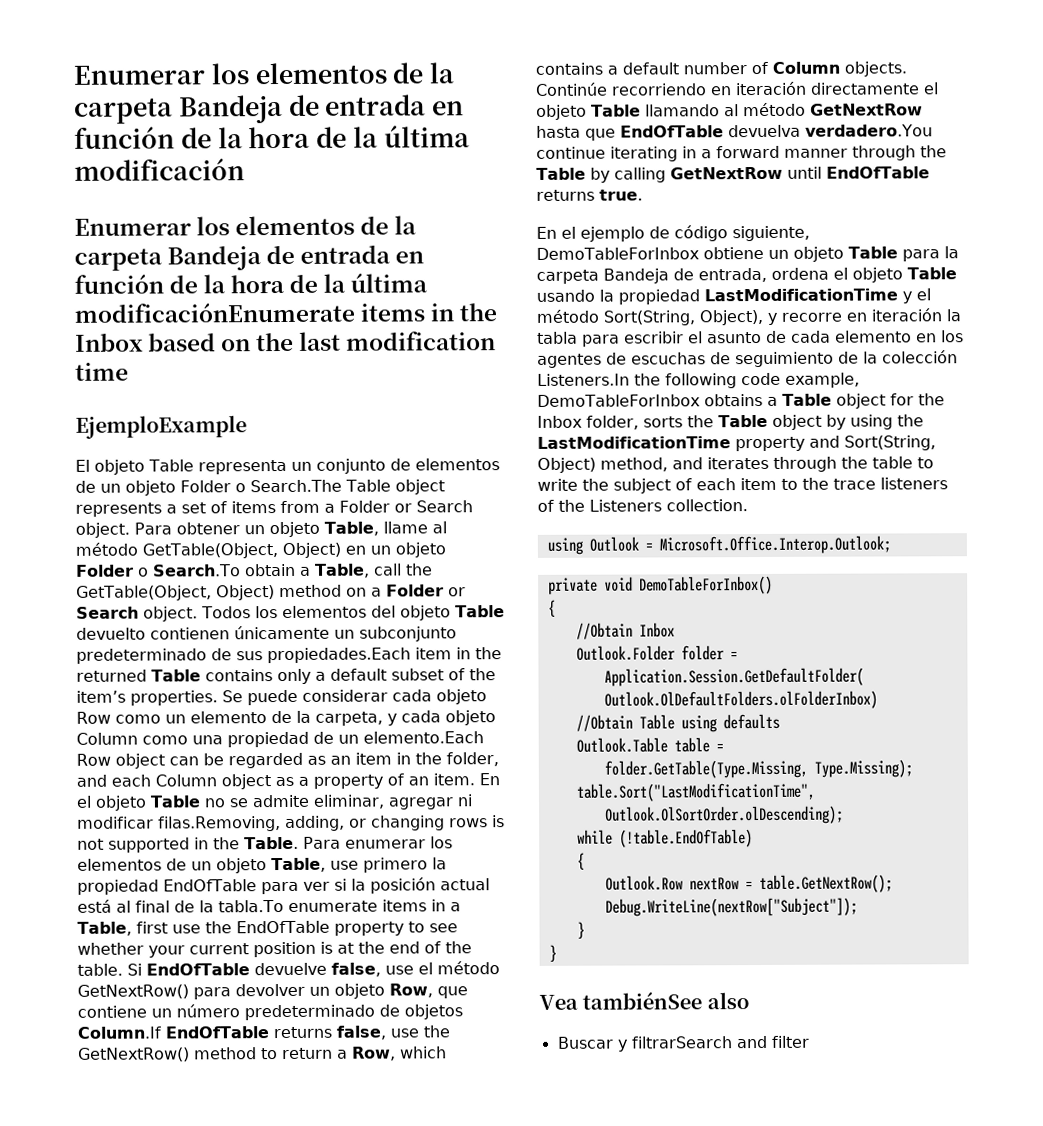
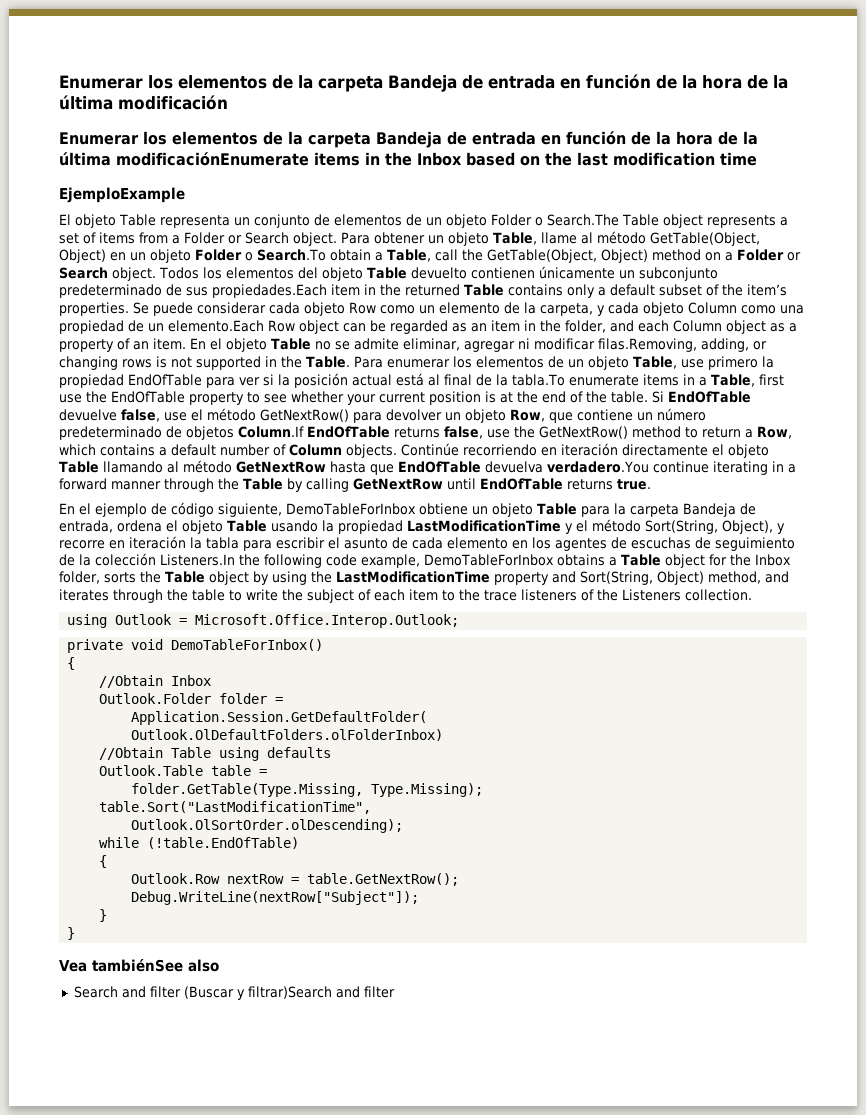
- Buscar y filtrarSearch and filter
+ Search and filter (Buscar y filtrar)Search and filter

